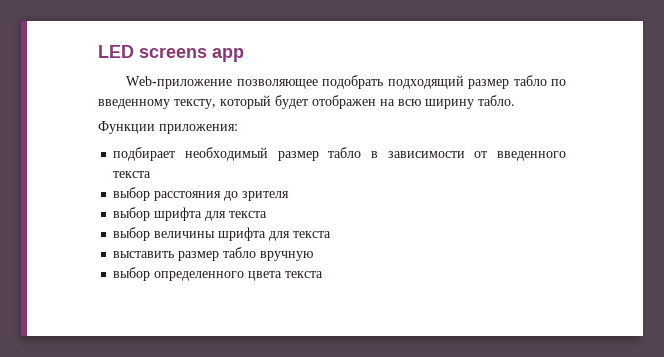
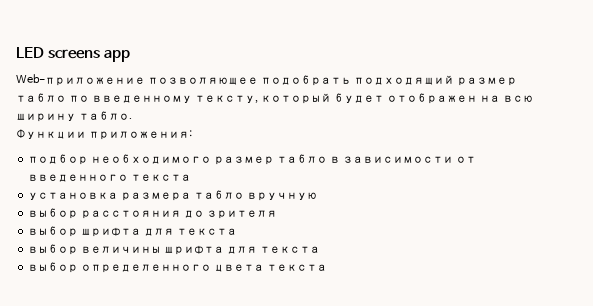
- подбирает необходимый размер табло в зависимости от введенного текста
+ подбор необходимого размер табло в зависимости от введенного текста
+ установка размера табло вручную
- выставить размер табло вручную

